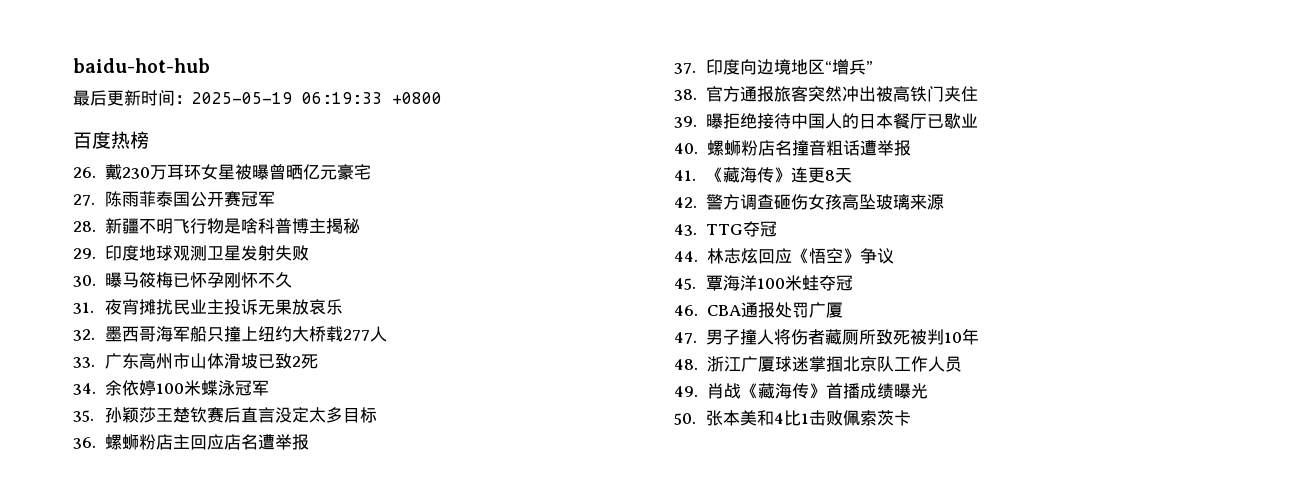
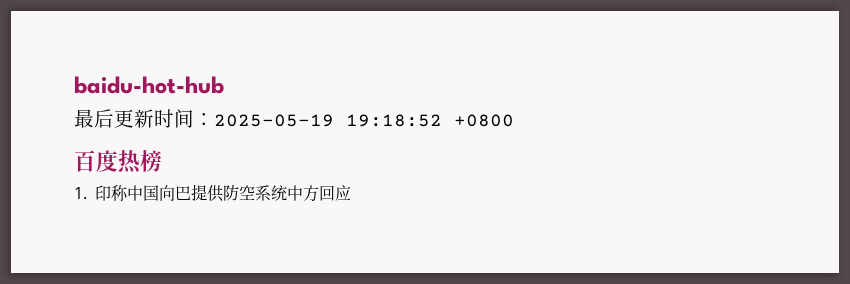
- 最后更新时间：2025-05-19 06:19:33 +0800
+ 最后更新时间：2025-05-19 19:18:52 +0800
- 26.戴230万耳环女星被曝曾晒亿元豪宅
- 27.陈雨菲泰国公开赛冠军
- 28.新疆不明飞行物是啥科普博主揭秘
- 29.印度地球观测卫星发射失败
- 30.曝马筱梅已怀孕刚怀不久
- 31.夜宵摊扰民业主投诉无果放哀乐
- 32.墨西哥海军船只撞上纽约大桥载277人
- 33.广东高州市山体滑坡已致2死
- 34.余依婷100米蝶泳冠军
- 35.孙颖莎王楚钦赛后直言没定太多目标
- 36.螺蛳粉店主回应店名遭举报
- 37.印度向边境地区“增兵”
- 38.官方通报旅客突然冲出被高铁门夹住
- 39.曝拒绝接待中国人的日本餐厅已歇业
- 40.螺蛳粉店名撞音粗话遭举报
- 41.《藏海传》连更8天
- 42.警方调查砸伤女孩高坠玻璃来源
- 43. TTG夺冠
- 44.林志炫回应《悟空》争议
- 45.覃海洋100米蛙夺冠
- 46. CBA通报处罚广厦
- 47.男子撞人将伤者藏厕所致死被判10年
- 48.浙江广厦球迷掌掴北京队工作人员
- 49.肖战《藏海传》首播成绩曝光
- 50.张本美和4比1击败佩索茨卡
+ 1.印称中国向巴提供防空系统中方回应

